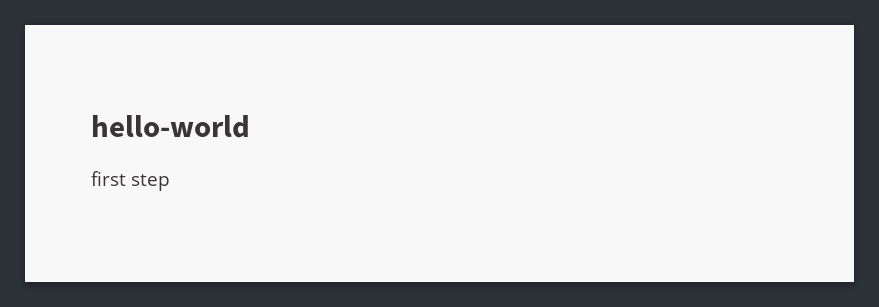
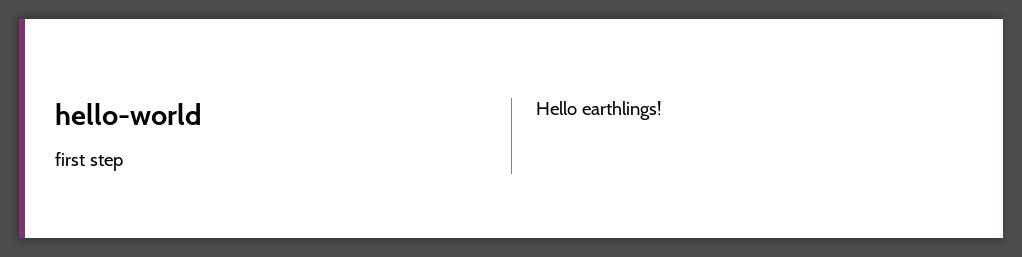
+ Hello earthlings!

